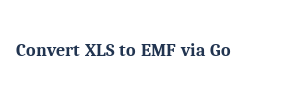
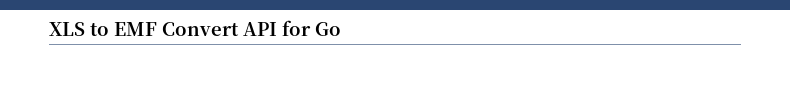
- Convert XLS to EMF via Go
+ XLS to EMF Convert API for Go

